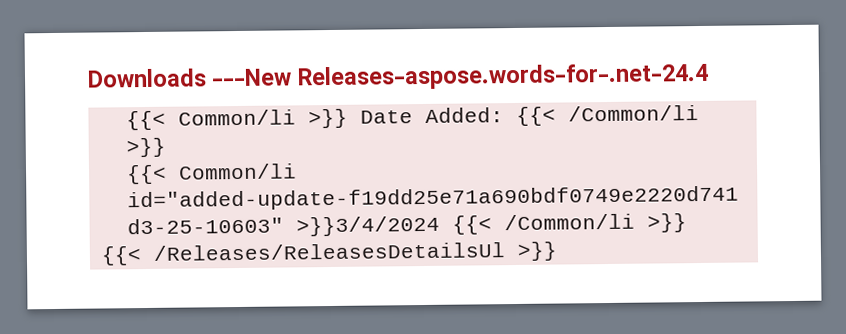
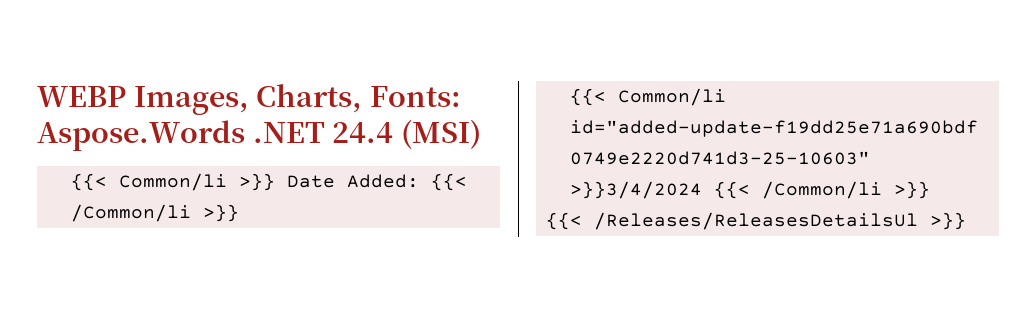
- Downloads ---New Releases-aspose.words-for-.net-24.4
+ WEBP Images, Charts, Fonts: Aspose.Words .NET 24.4 (MSI)

